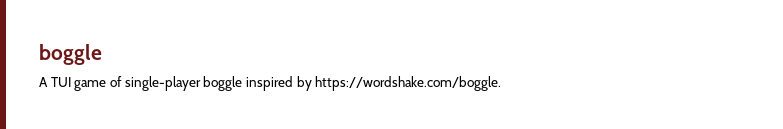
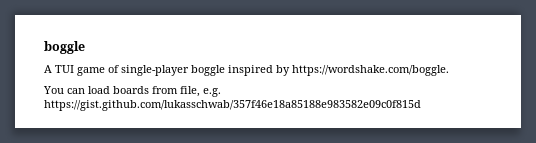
+ You can load boards from file, e.g. https://gist.github.com/lukasschwab/357f46e18a85188e983582e09c0f815d

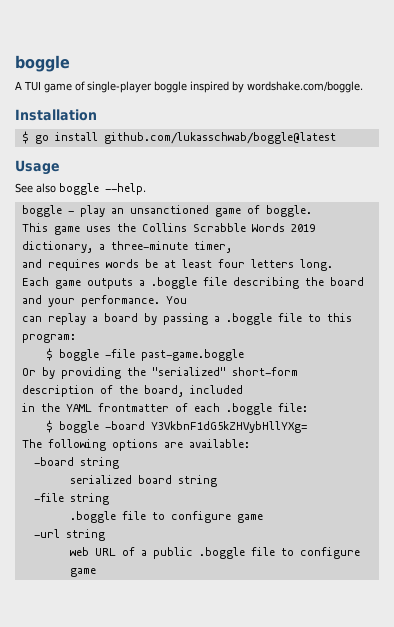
- A TUI game of single-player boggle inspired by https://wordshake.com/boggle.
- You can load boards from file, e.g. https://gist.github.com/lukasschwab/357f46e18a85188e983582e09c0f815d
+ A TUI game of single-player boggle inspired by wordshake.com/boggle.
+ Installation
+ $ go install github.com/lukasschwab/boggle@latest
+ Usage
+ See also boggle --help.
+ boggle - play an unsanctioned game of boggle.
+ This game uses the Collins Scrabble Words 2019 dictionary, a three-minute timer,
+ and requires words be at least four letters long.
+ Each game outputs a .boggle file describing the board and your performance. You
+ can replay a board by passing a .boggle file to this program:
+ $ boggle -file past-game.boggle
+ Or by providing the "serialized" short-form description of the board, included
+ in the YAML frontmatter of each .boggle file:
+ $ boggle -board Y3VkbnF1dG5kZHVybHllYXg=
+ The following options are available:
+ -board string
+ serialized board string
+ -file string
+ .boggle file to configure game
+ -url string
+ web URL of a public .boggle file to configure game

